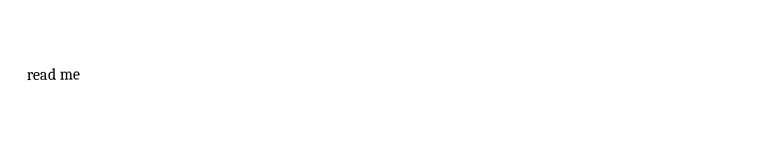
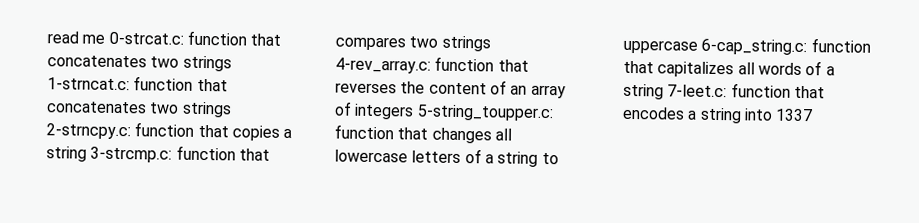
- read me
+ read me 0-strcat.c: function that concatenates two strings 1-strncat.c: function that concatenates two strings 2-strncpy.c: function that copies a string 3-strcmp.c: function that compares two strings 4-rev_array.c: function that reverses the content of an array of integers 5-string_toupper.c: function that changes all lowercase letters of a string to uppercase 6-cap_string.c: function that capitalizes all words of a string 7-leet.c: function that encodes a string into 1337

